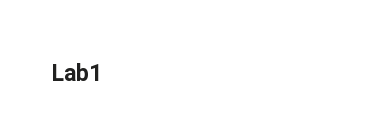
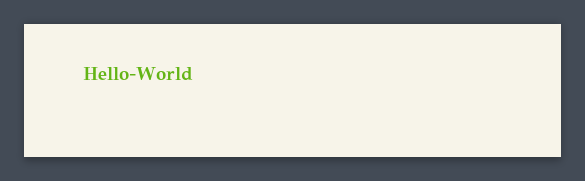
- Lab1
+ Hello-World

